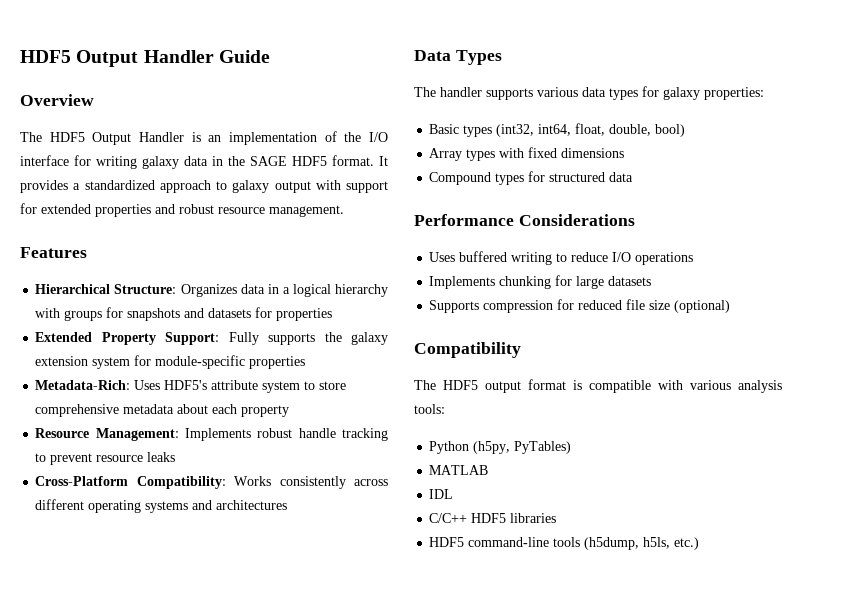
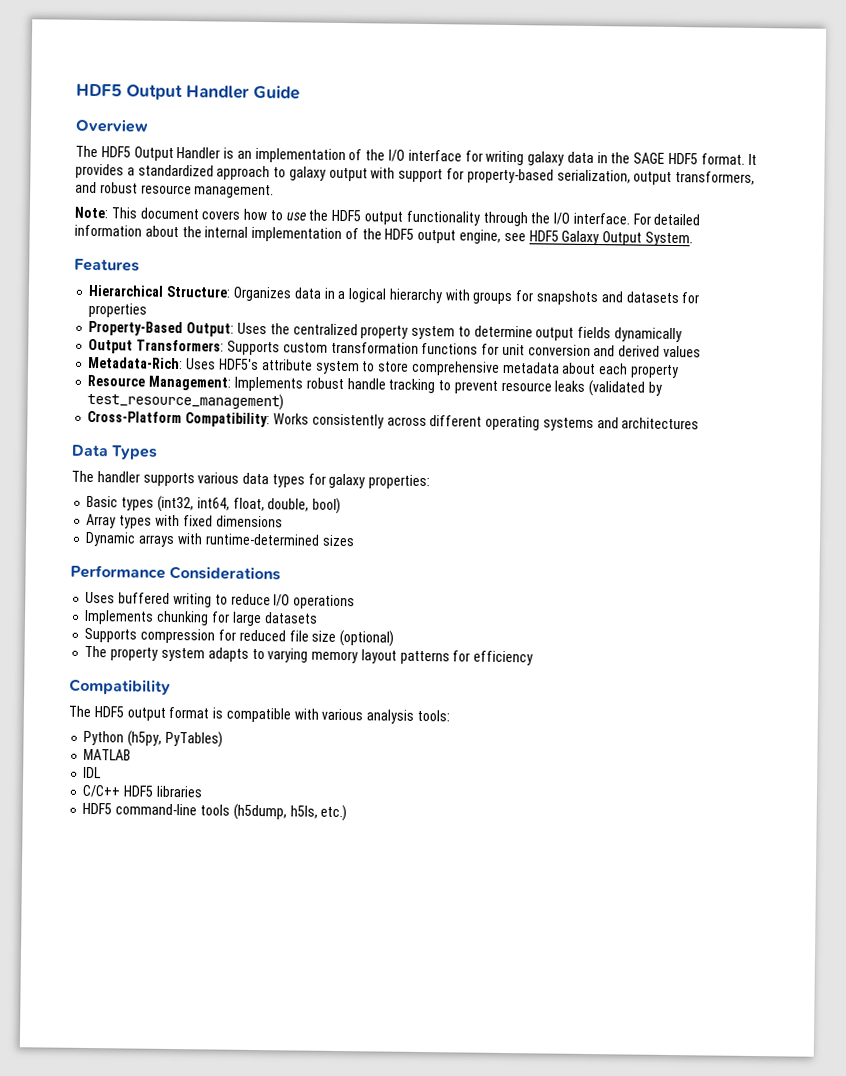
- It provides a standardized approach to galaxy output with support for extended properties and robust resource management.
+ It provides a standardized approach to galaxy output with support for property-based serialization, output transformers, and robust resource management.
+ Note: This document covers how to use the HDF5 output functionality through the I/O interface. For detailed information about the internal implementation of the HDF5 output engine, see HDF5 Galaxy Output System.
- Extended Property Support: Fully supports the galaxy extension system for module-specific properties
+ Property-Based Output: Uses the centralized property system to determine output fields dynamically
+ Output Transformers: Supports custom transformation functions for unit conversion and derived values
- Resource Management: Implements robust handle tracking to prevent resource leaks
+ Resource Management: Implements robust handle tracking to prevent resource leaks (validated by test_resource_management)
- Compound types for structured data
+ Dynamic arrays with runtime-determined sizes
+ The property system adapts to varying memory layout patterns for efficiency

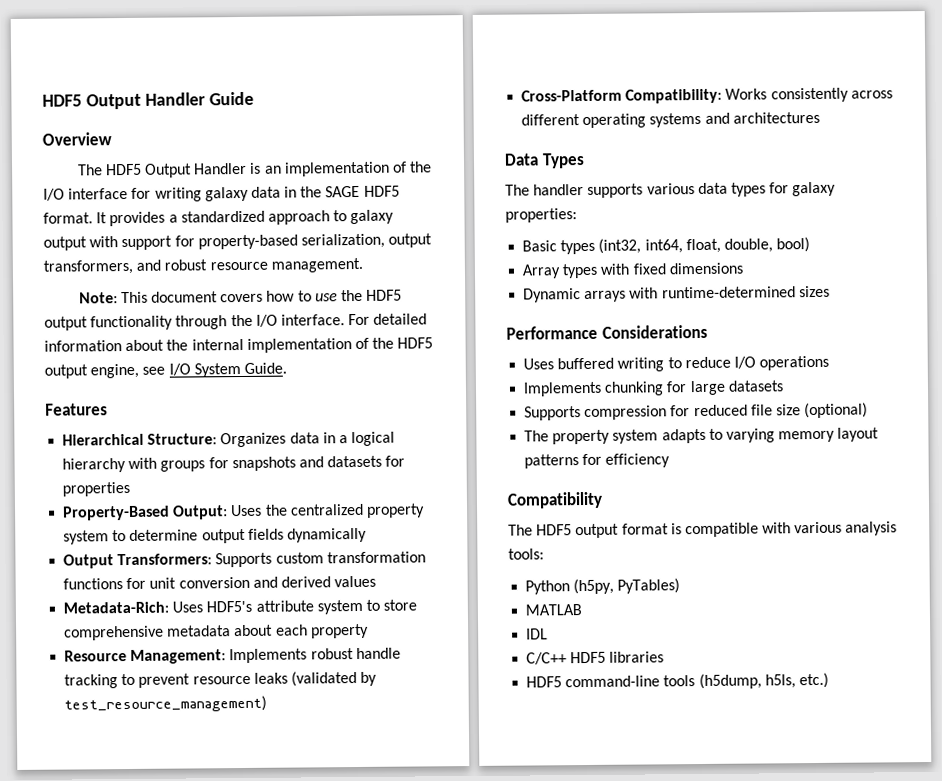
- For detailed information about the internal implementation of the HDF5 output engine, see HDF5 Galaxy Output System.
+ For detailed information about the internal implementation of the HDF5 output engine, see I/O System Guide.

